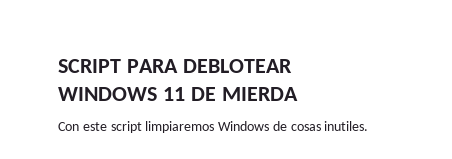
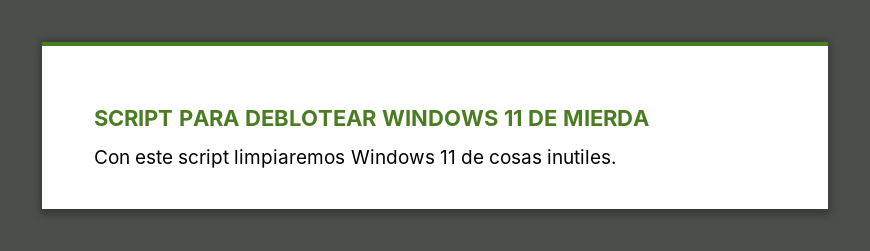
- Con este script limpiaremos Windows de cosas inutiles.
+ Con este script limpiaremos Windows 11 de cosas inutiles.

